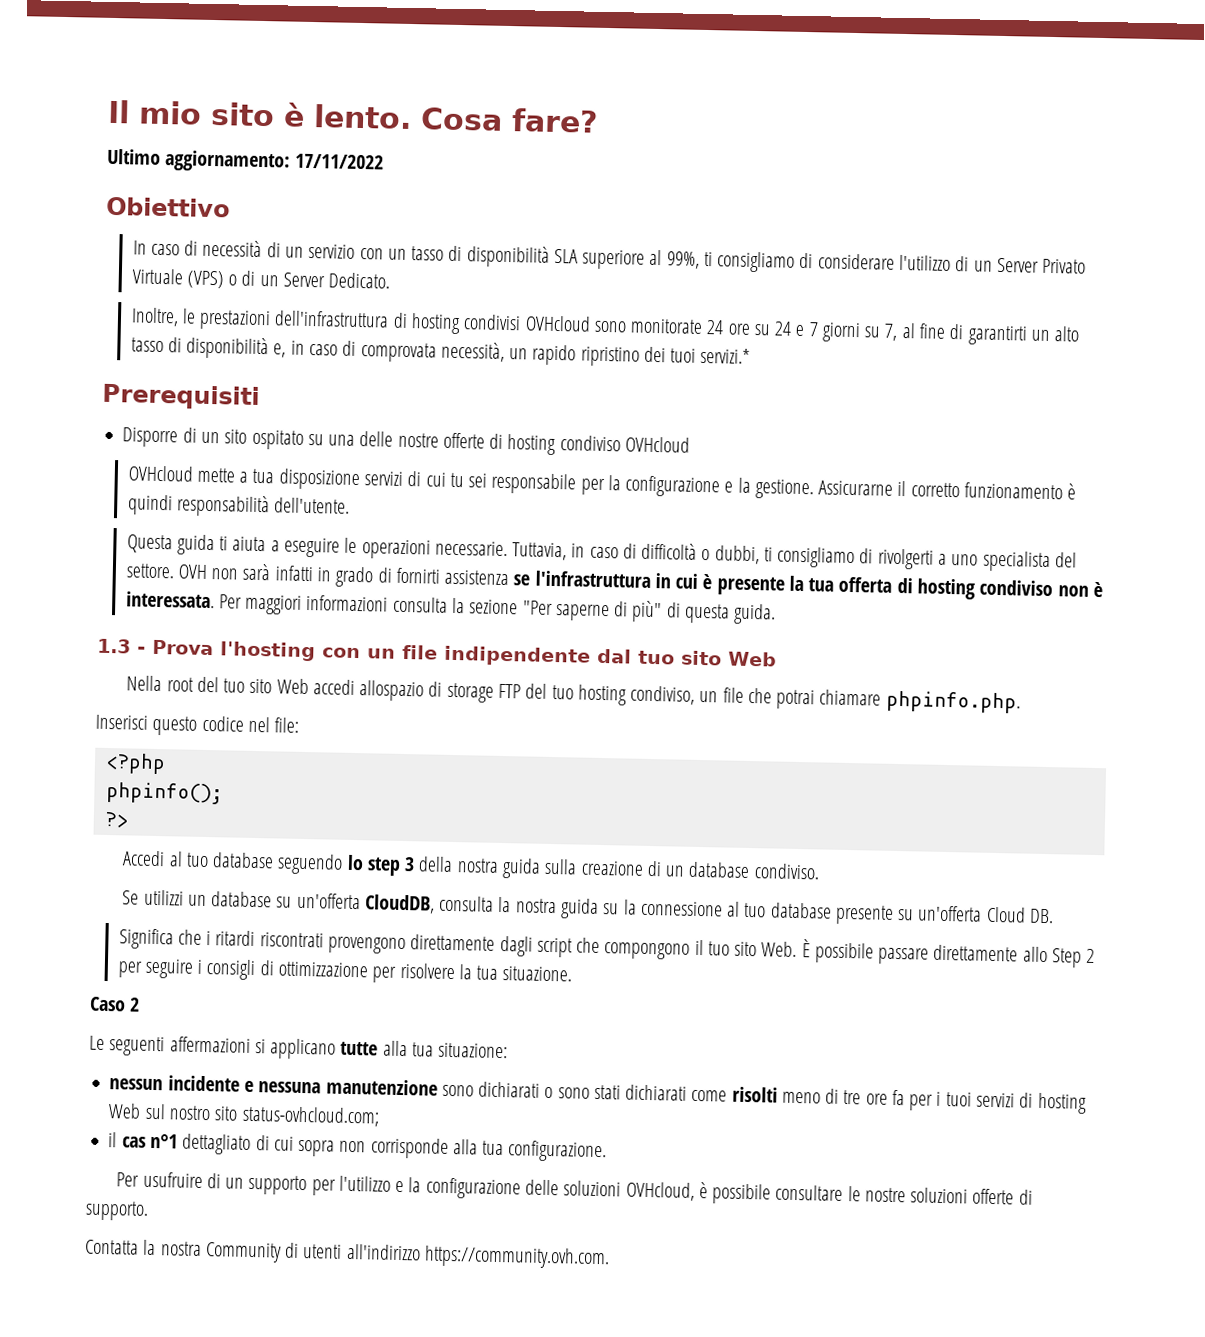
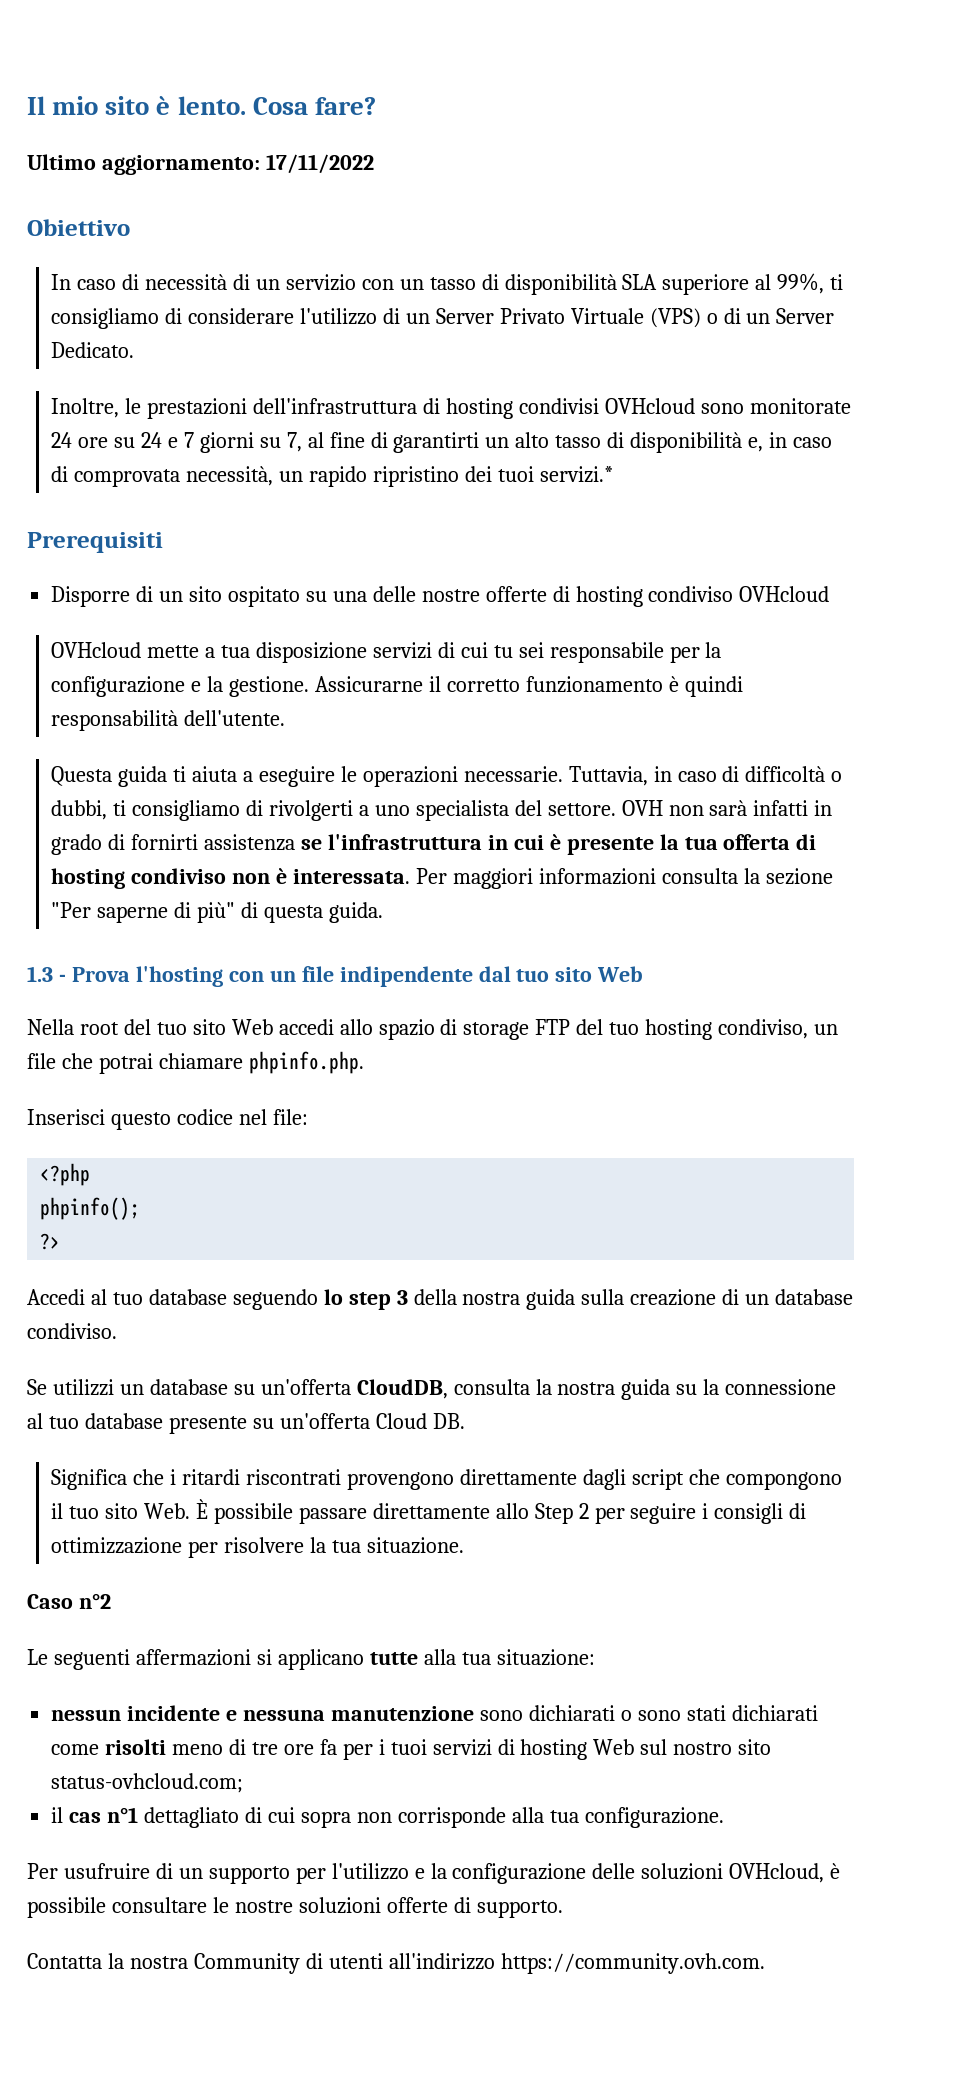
- Nella root del tuo sito Web accedi allospazio di storage FTP del tuo hosting condiviso, un file che potrai chiamare phpinfo.php.
+ Nella root del tuo sito Web accedi allo spazio di storage FTP del tuo hosting condiviso, un file che potrai chiamare phpinfo.php.
- Caso 2
+ Caso n°2

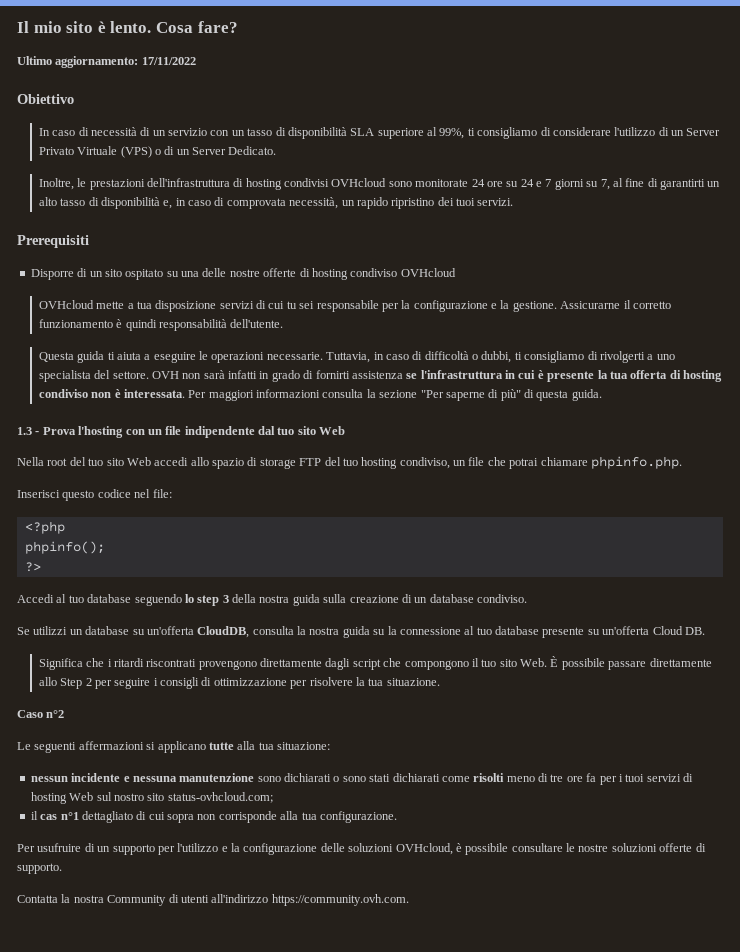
- Inoltre, le prestazioni dell'infrastruttura di hosting condivisi OVHcloud sono monitorate 24 ore su 24 e 7 giorni su 7, al fine di garantirti un alto tasso di disponibilità e, in caso di comprovata necessità, un rapido ripristino dei tuoi servizi.*
+ Inoltre, le prestazioni dell'infrastruttura di hosting condivisi OVHcloud sono monitorate 24 ore su 24 e 7 giorni su 7, al fine di garantirti un alto tasso di disponibilità e, in caso di comprovata necessità, un rapido ripristino dei tuoi servizi.

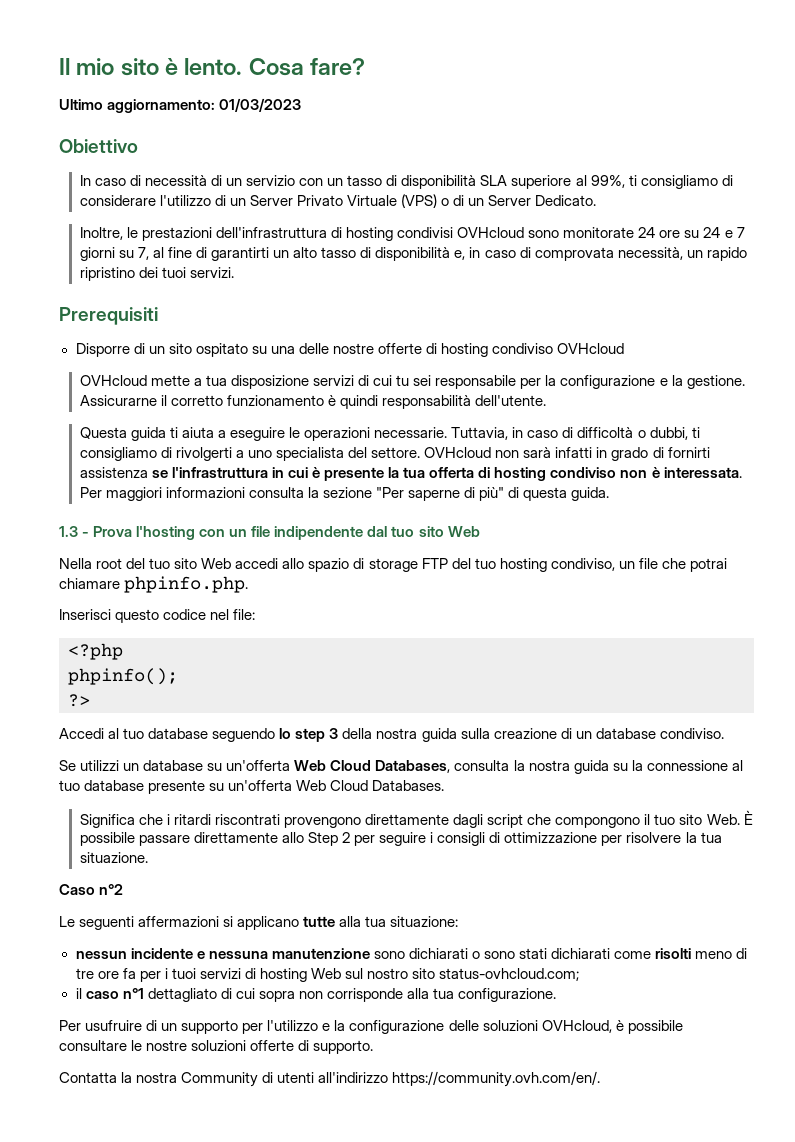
- Ultimo aggiornamento: 17/11/2022
+ Ultimo aggiornamento: 01/03/2023
- OVH non sarà infatti in grado di fornirti assistenza se l'infrastruttura in cui è presente la tua offerta di hosting condiviso non è interessata.
+ OVHcloud non sarà infatti in grado di fornirti assistenza se l'infrastruttura in cui è presente la tua offerta di hosting condiviso non è interessata.
- Se utilizzi un database su un'offerta CloudDB, consulta la nostra guida su la connessione al tuo database presente su un'offerta Cloud DB.
+ Se utilizzi un database su un'offerta Web Cloud Databases, consulta la nostra guida su la connessione al tuo database presente su un'offerta Web Cloud Databases.
- il cas n°1 dettagliato di cui sopra non corrisponde alla tua configurazione.
+ il caso n°1 dettagliato di cui sopra non corrisponde alla tua configurazione.
- Contatta la nostra Community di utenti all'indirizzo https://community.ovh.com.
+ Contatta la nostra Community di utenti all'indirizzo https://community.ovh.com/en/.

